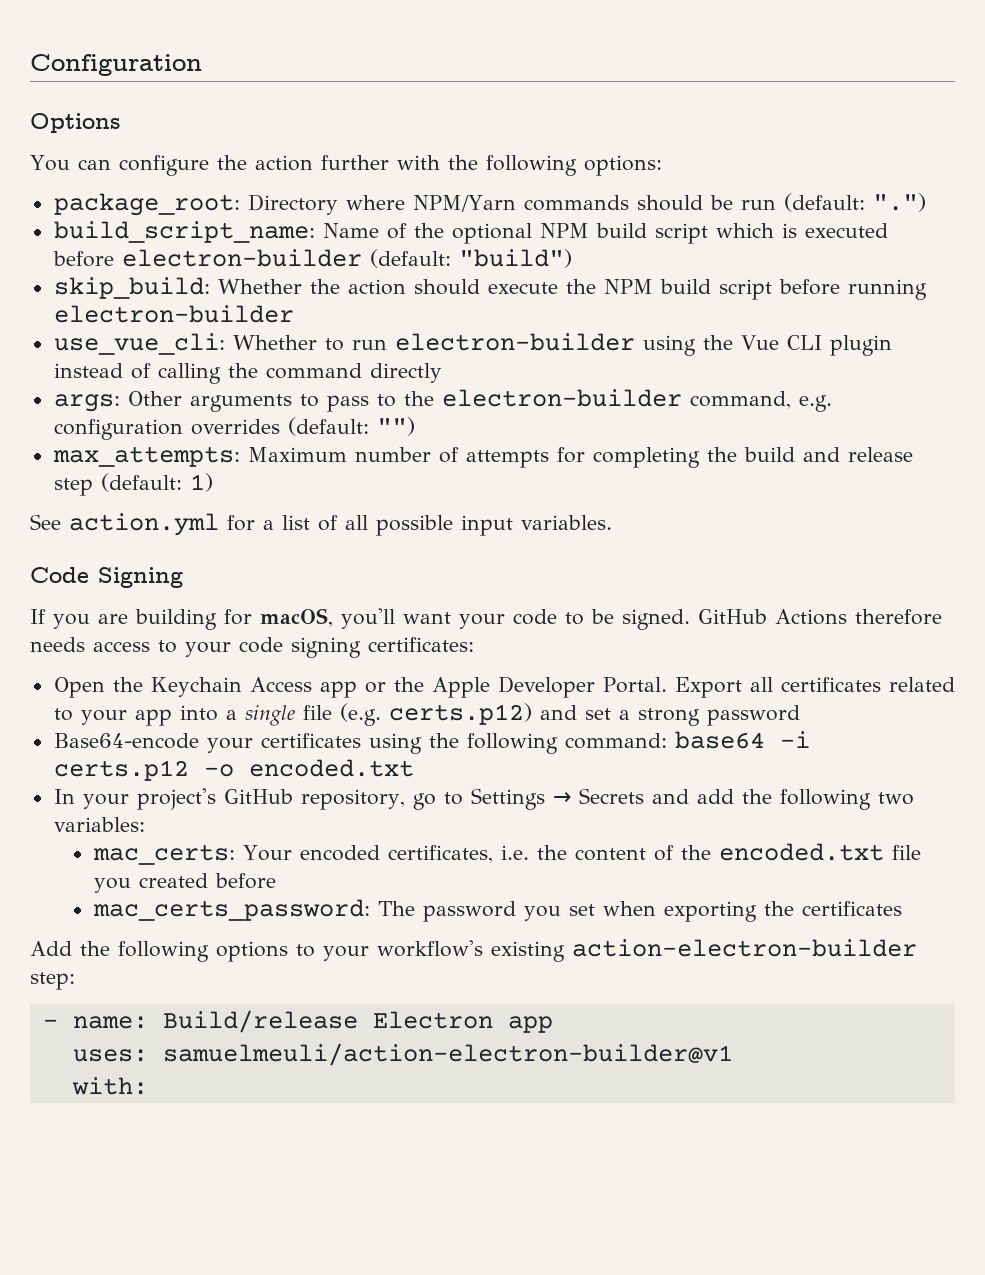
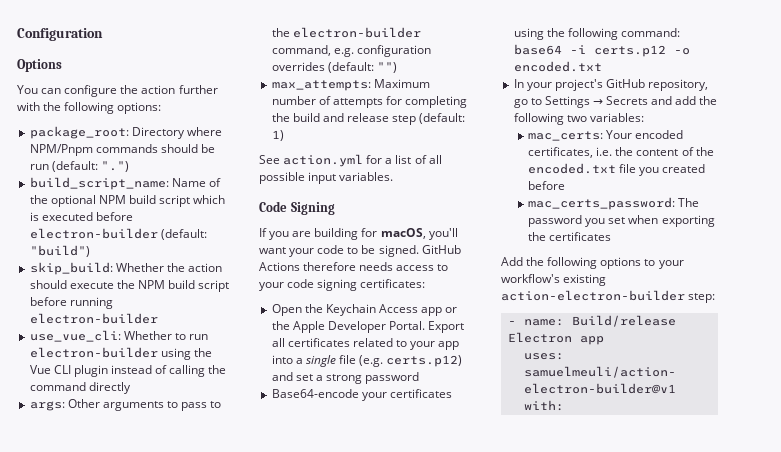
- package_root: Directory where NPM/Yarn commands should be run (default: ".")
+ package_root: Directory where NPM/Pnpm commands should be run (default: ".")

